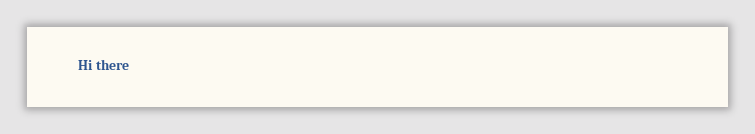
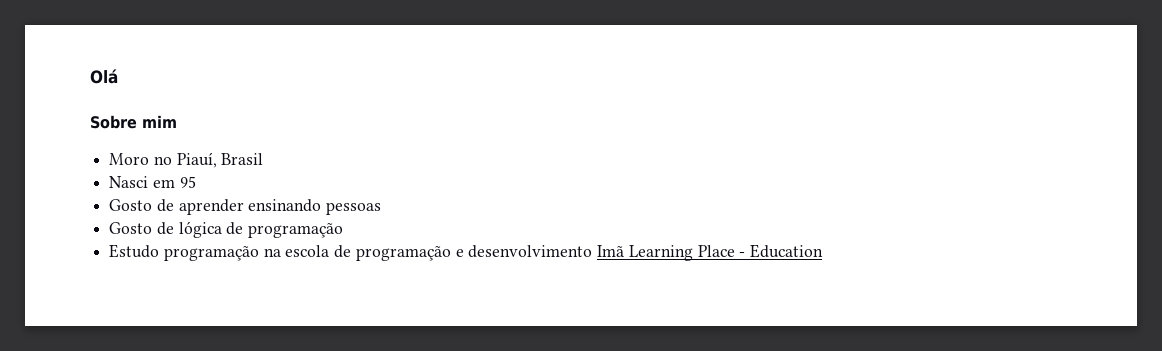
- Hi there
+ Olá
+ Sobre mim
+ Moro no Piauí, Brasil
+ Nasci em 95
+ Gosto de aprender ensinando pessoas
+ Gosto de lógica de programação
+ Estudo programação na escola de programação e desenvolvimento Imã Learning Place - Education

